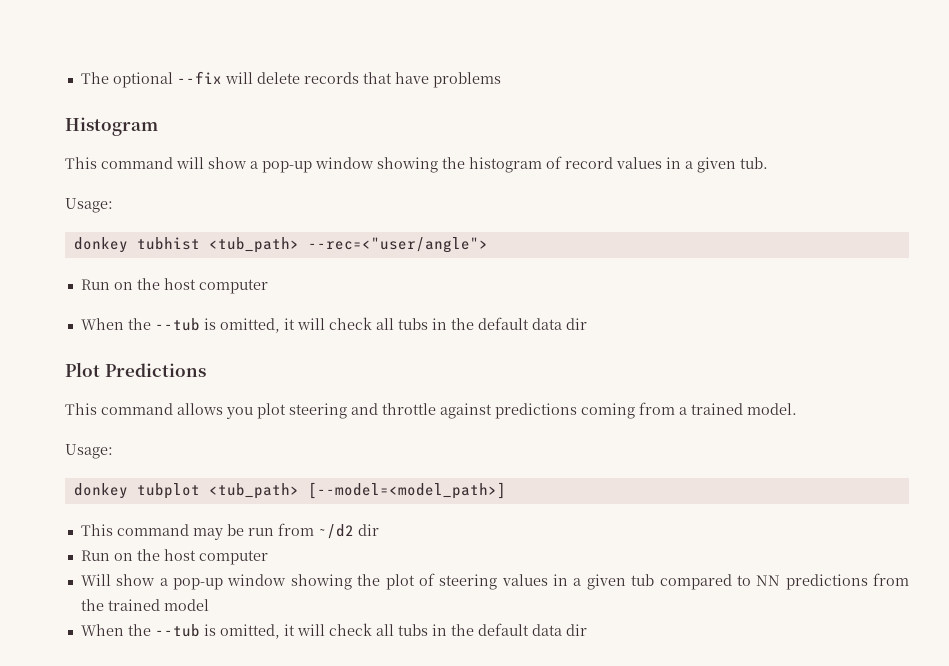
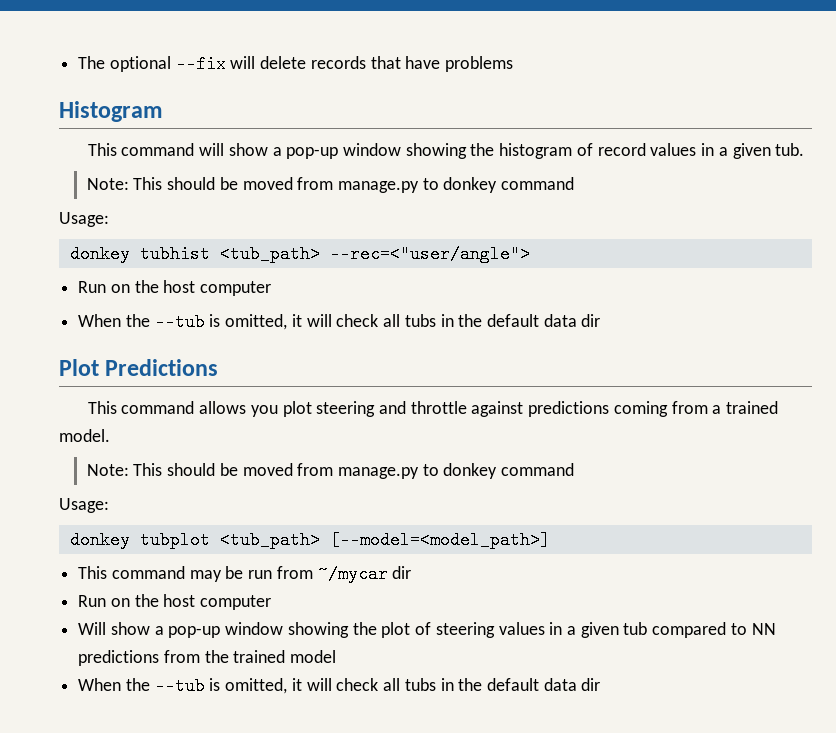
  This command will show a pop-up window showing the histogram of record values in a given tub.
+ Note: This should be moved from manage.py to donkey command
  This command allows you plot steering and throttle against predictions coming from a trained model.
+ Note: This should be moved from manage.py to donkey command
- This command may be run from ~/d2 dir
+ This command may be run from ~/mycar dir

